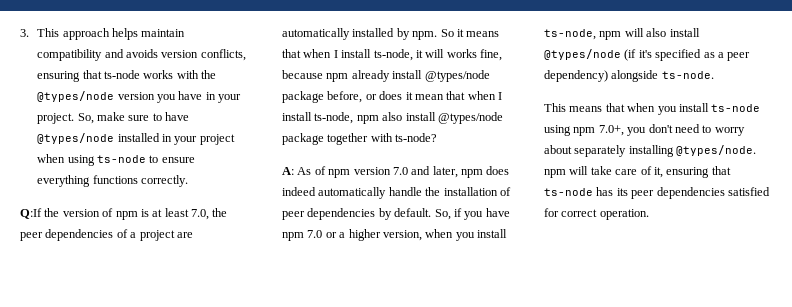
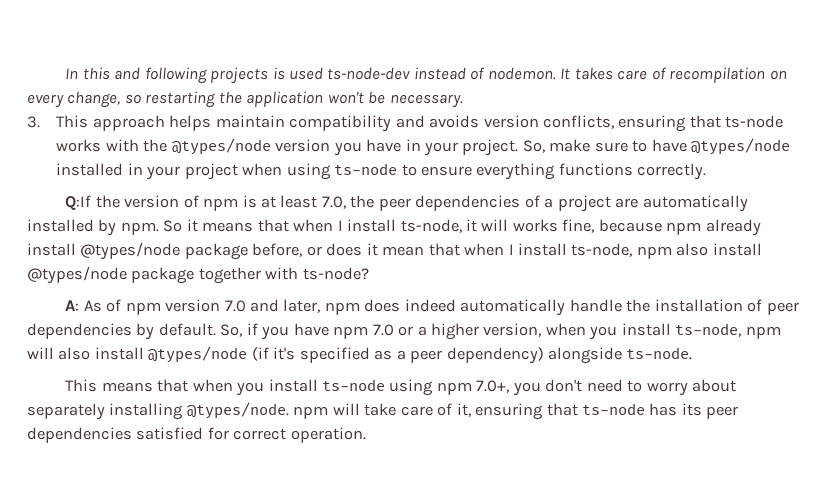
+ In this and following projects is used ts-node-dev instead of nodemon. It takes care of recompilation on every change, so restarting the application won't be necessary.

